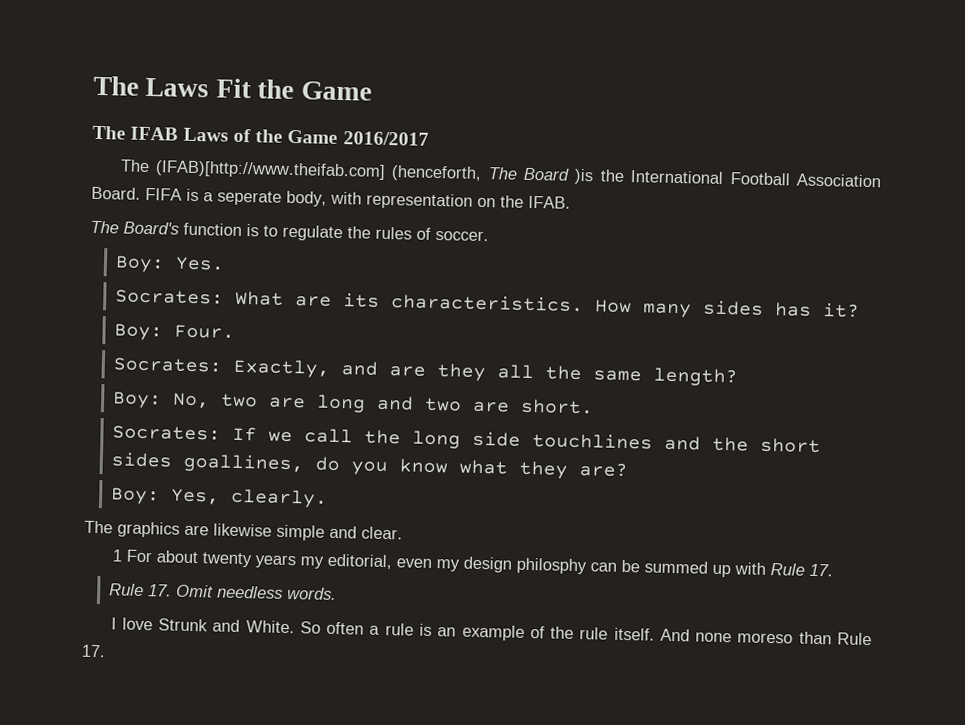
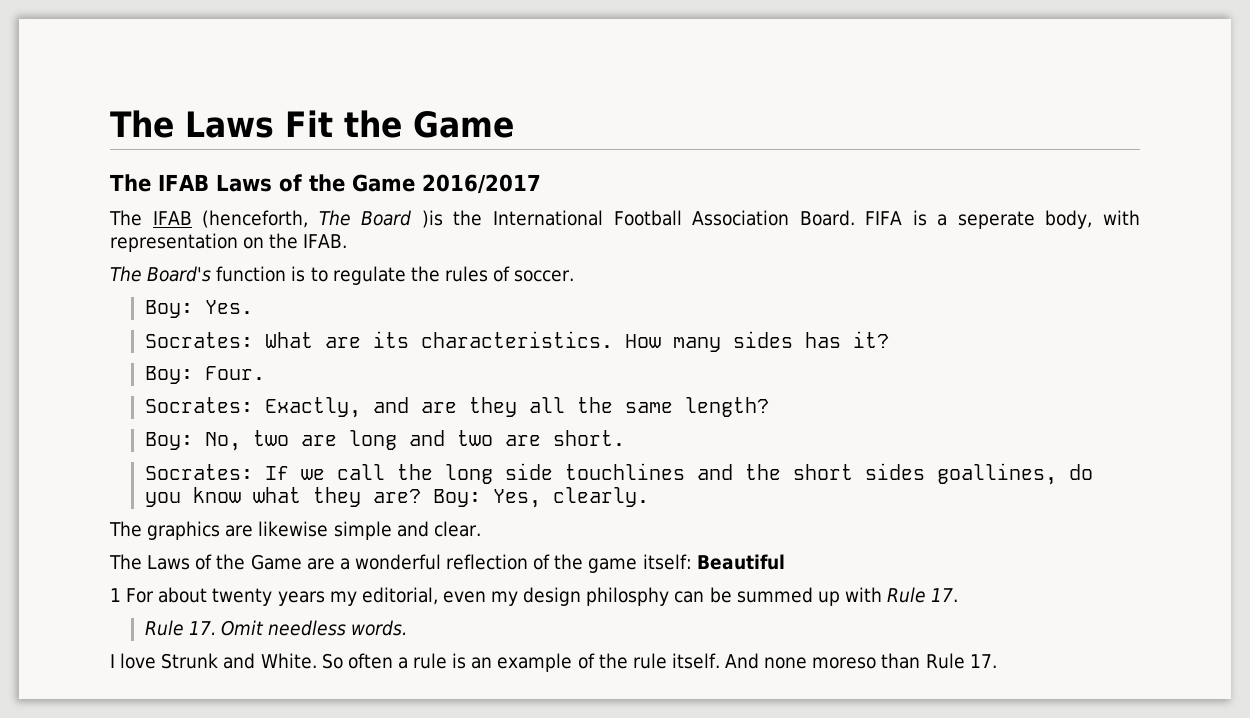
- The (IFAB)[http://www.theifab.com] (henceforth, The Board )is the International Football Association Board.
+ The IFAB (henceforth, The Board )is the International Football Association Board.
- Socrates: If we call the long side touchlines and the short sides goallines, do you know what they are?
- Boy: Yes, clearly.
+ Socrates: If we call the long side touchlines and the short sides goallines, do you know what they are? Boy: Yes, clearly.
+ The Laws of the Game are a wonderful reflection of the game itself: Beautiful

